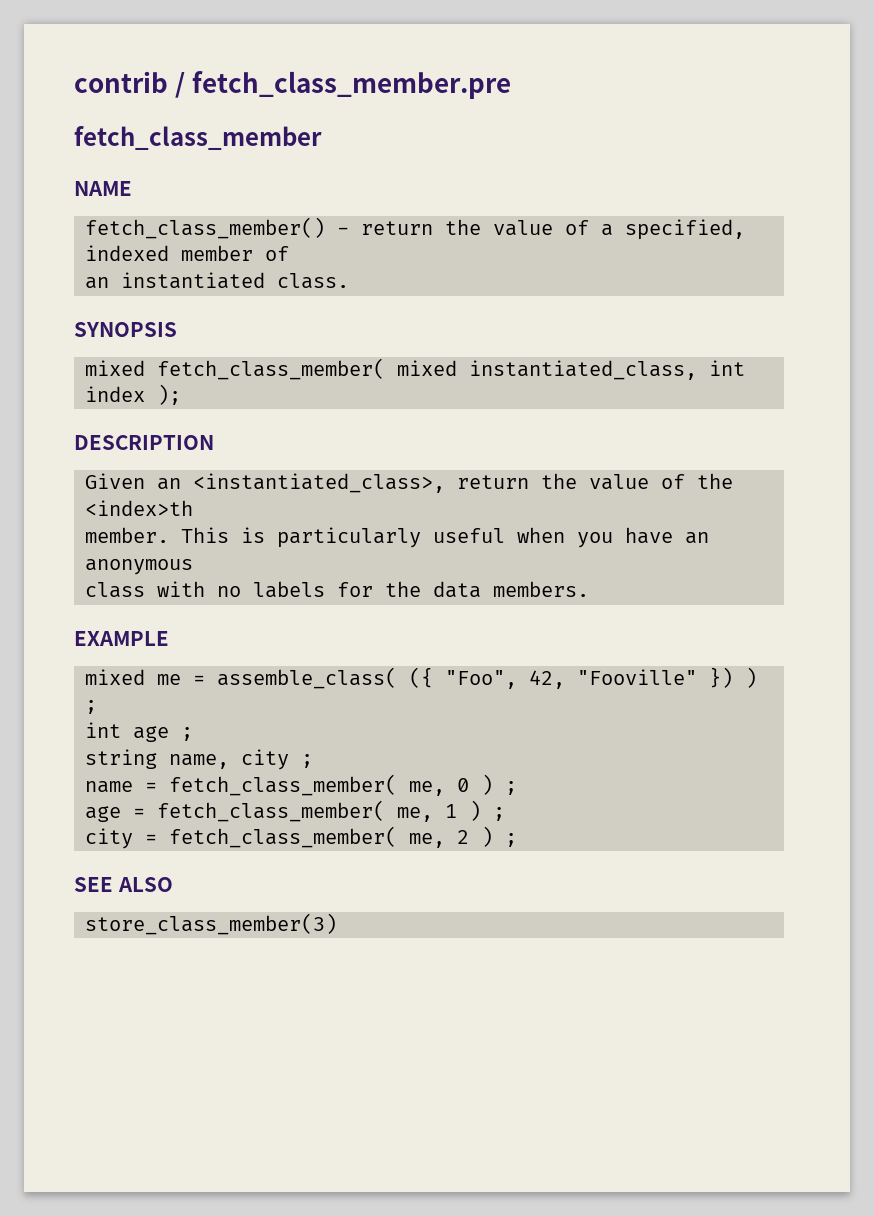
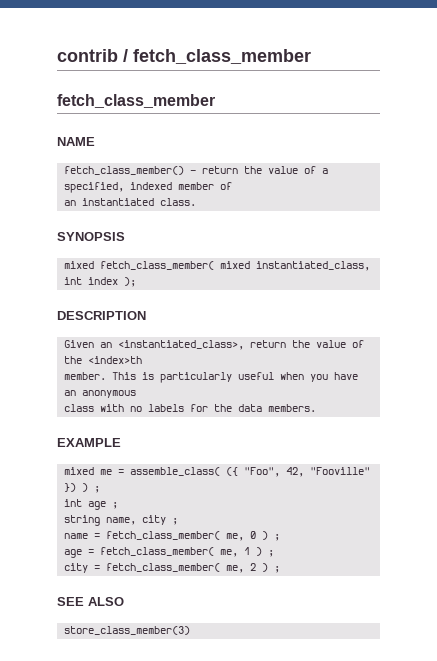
- contrib / fetch_class_member.pre
+ contrib / fetch_class_member

